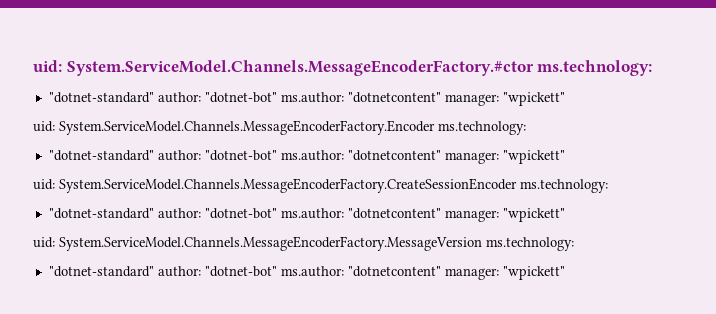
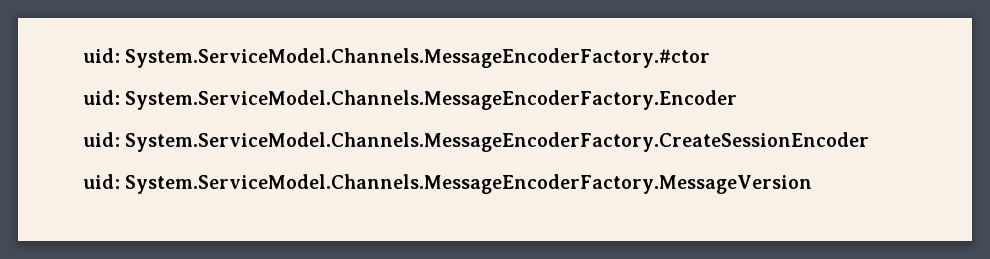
- uid: System.ServiceModel.Channels.MessageEncoderFactory.#ctor ms.technology:
- "dotnet-standard" author: "dotnet-bot" ms.author: "dotnetcontent" manager: "wpickett"
- uid: System.ServiceModel.Channels.MessageEncoderFactory.Encoder ms.technology:
- "dotnet-standard" author: "dotnet-bot" ms.author: "dotnetcontent" manager: "wpickett"
- uid: System.ServiceModel.Channels.MessageEncoderFactory.CreateSessionEncoder ms.technology:
- "dotnet-standard" author: "dotnet-bot" ms.author: "dotnetcontent" manager: "wpickett"
- uid: System.ServiceModel.Channels.MessageEncoderFactory.MessageVersion ms.technology:
- "dotnet-standard" author: "dotnet-bot" ms.author: "dotnetcontent" manager: "wpickett"
+ uid: System.ServiceModel.Channels.MessageEncoderFactory.#ctor
+ uid: System.ServiceModel.Channels.MessageEncoderFactory.Encoder
+ uid: System.ServiceModel.Channels.MessageEncoderFactory.CreateSessionEncoder
+ uid: System.ServiceModel.Channels.MessageEncoderFactory.MessageVersion

